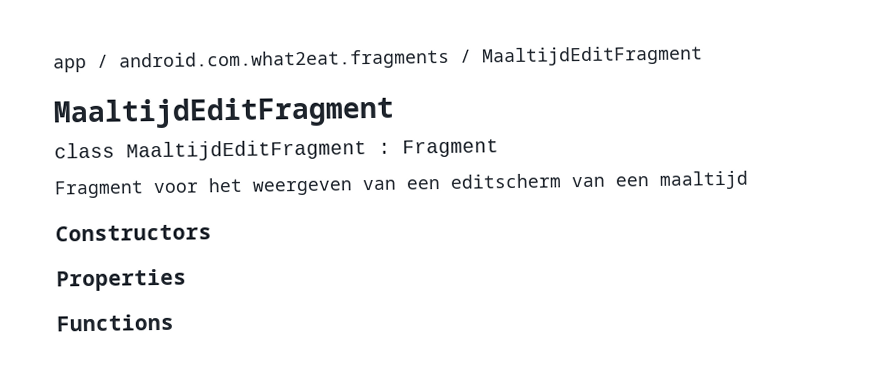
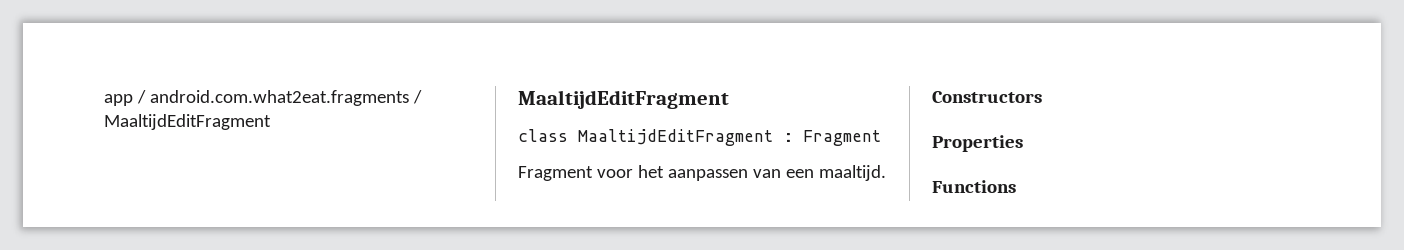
- Fragment voor het weergeven van een editscherm van een maaltijd
+ Fragment voor het aanpassen van een maaltijd.

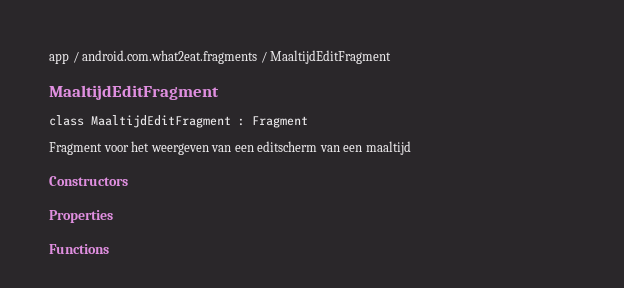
- Fragment voor het aanpassen van een maaltijd.
+ Fragment voor het weergeven van een editscherm van een maaltijd

